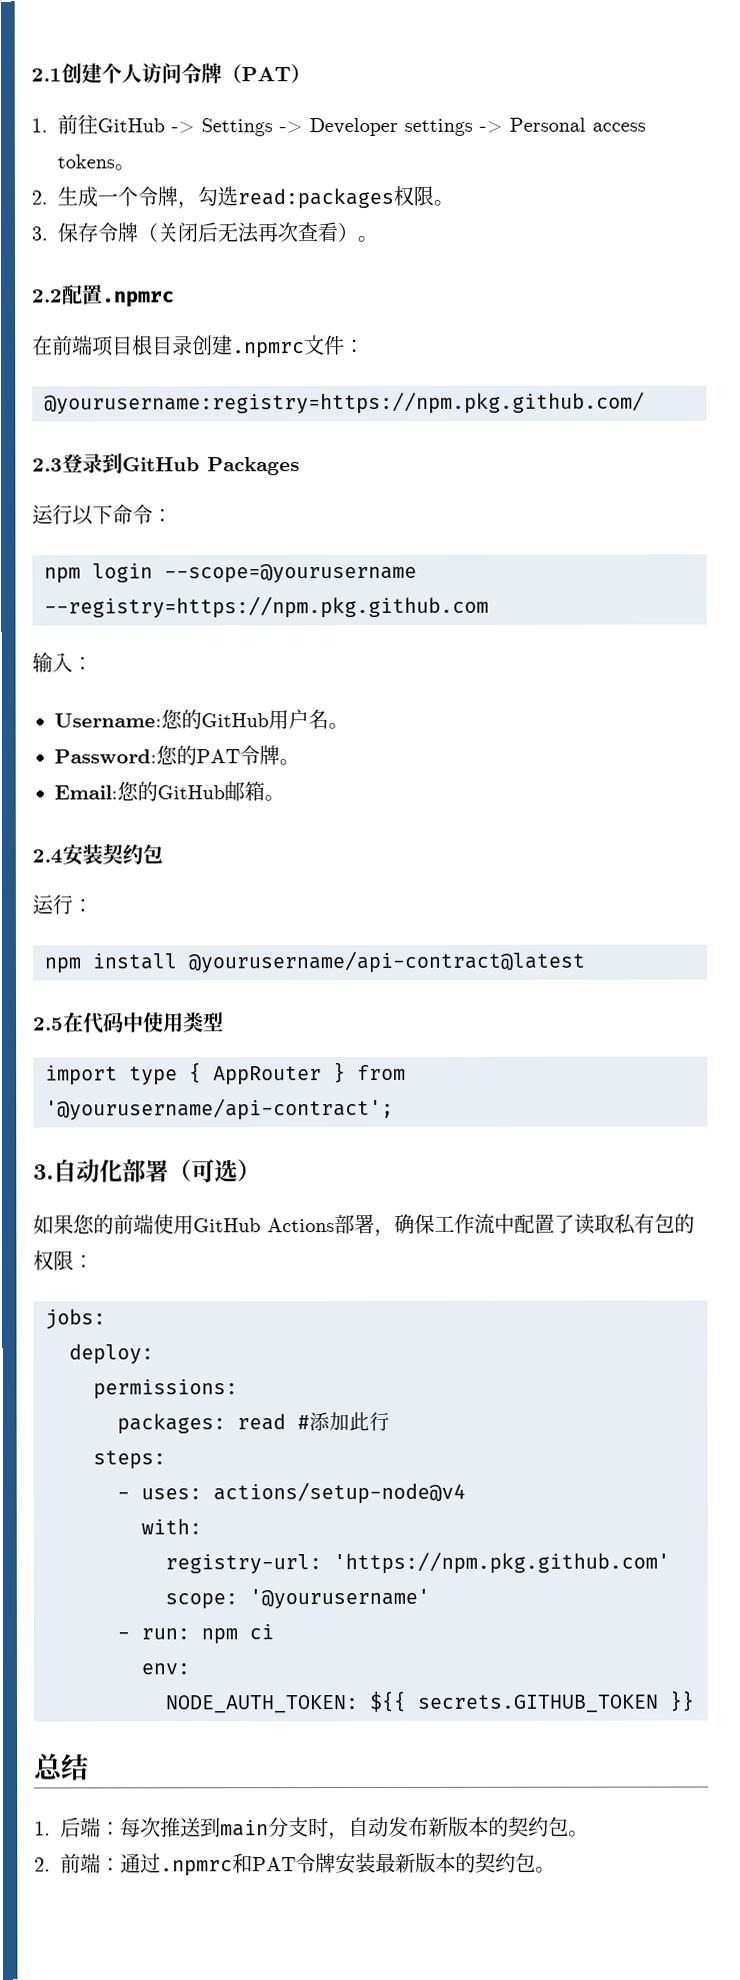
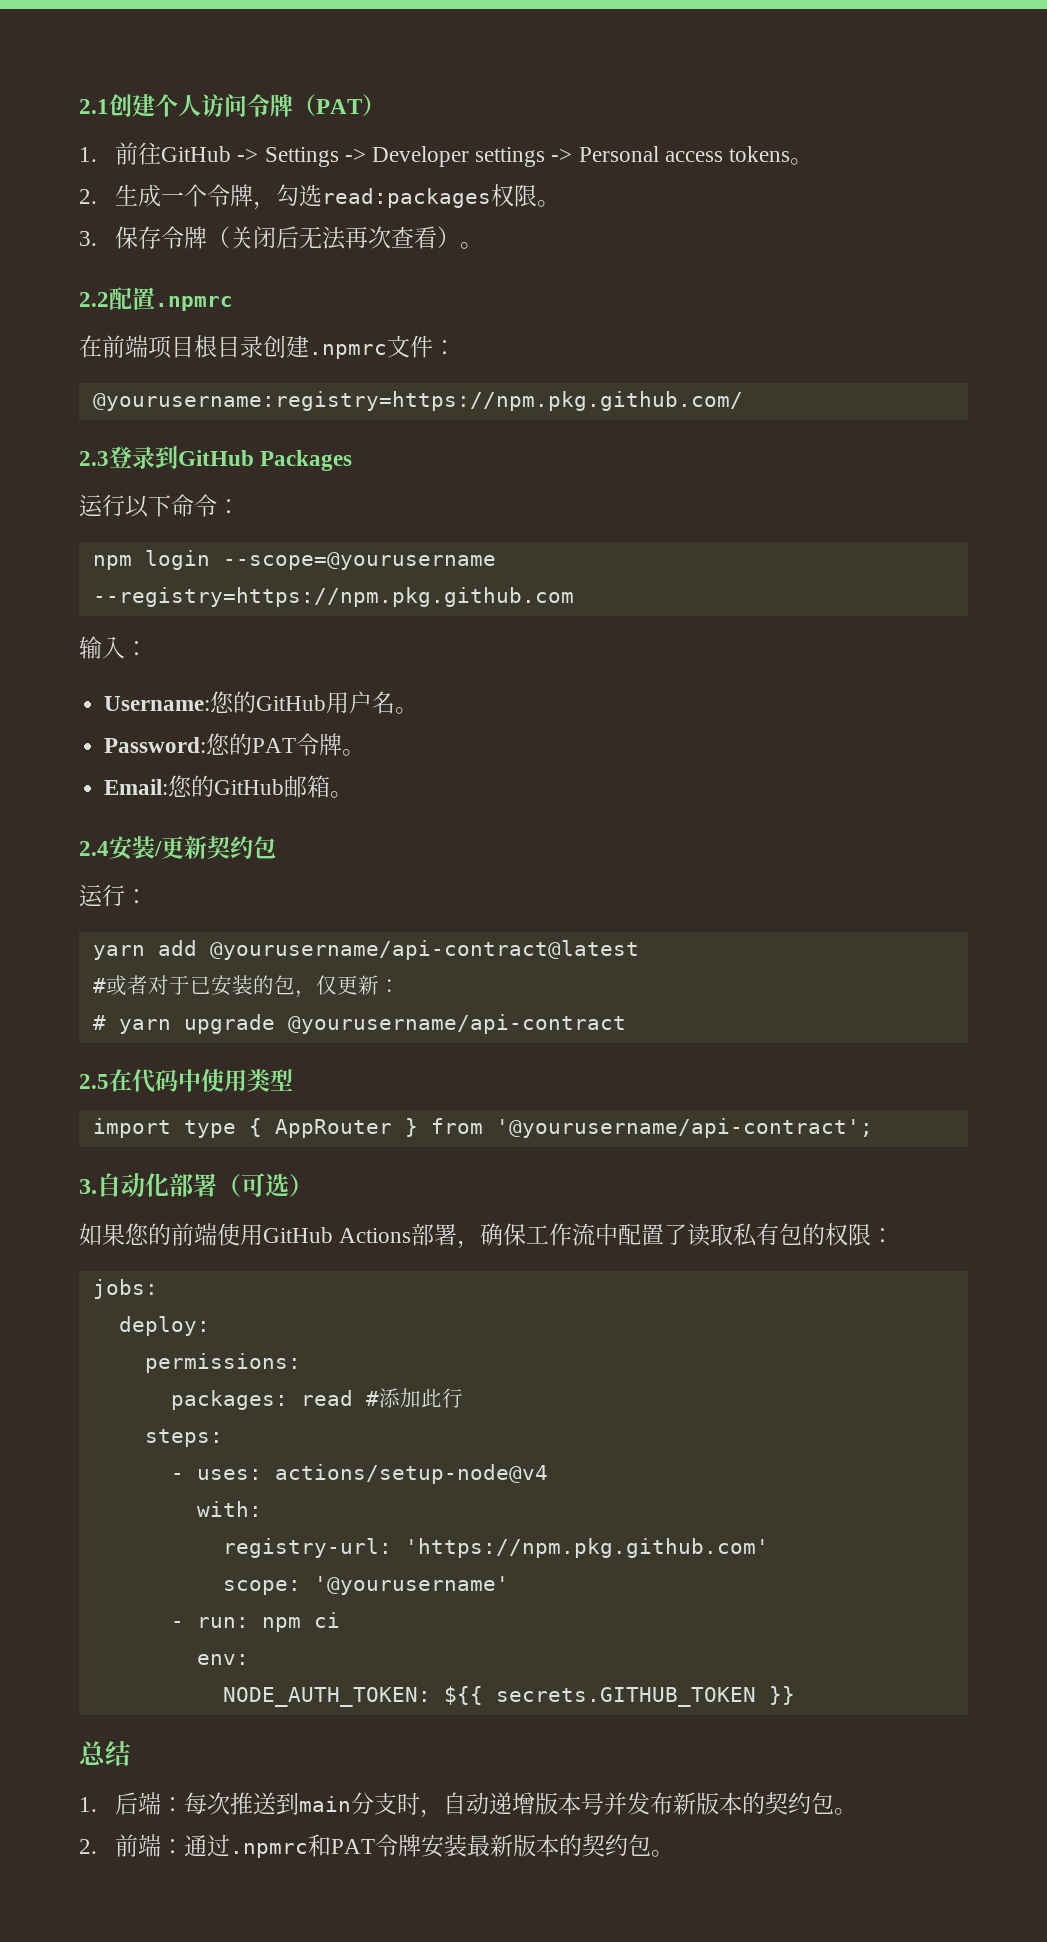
- 2.4安装契约包
+ 2.4安装/更新契约包
- npm install @yourusername/api-contract@latest
+ yarn add @yourusername/api-contract@latest
+ #或者对于已安装的包，仅更新：
+ # yarn upgrade @yourusername/api-contract
- 1.后端：每次推送到main分支时，自动发布新版本的契约包。
+ 1.后端：每次推送到main分支时，自动递增版本号并发布新版本的契约包。

